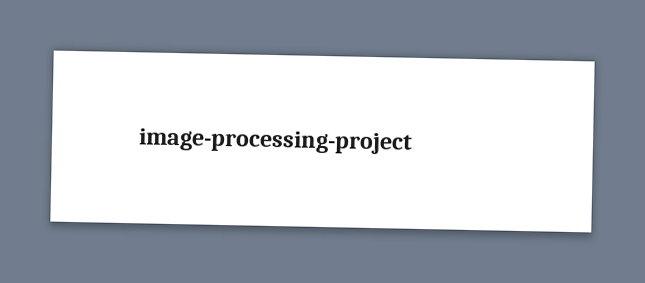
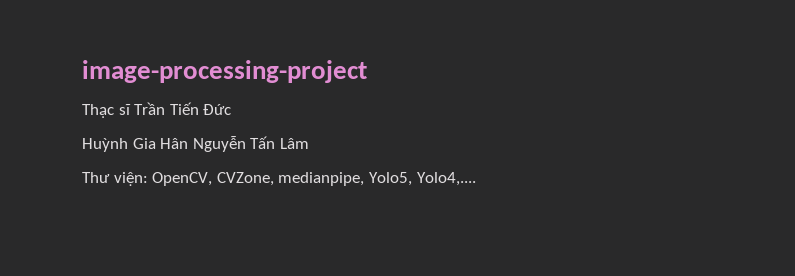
+ Thạc sĩ Trần Tiến Đức
+ Huỳnh Gia Hân Nguyễn Tấn Lâm
+ Thư viện: OpenCV, CVZone, medianpipe, Yolo5, Yolo4,....

